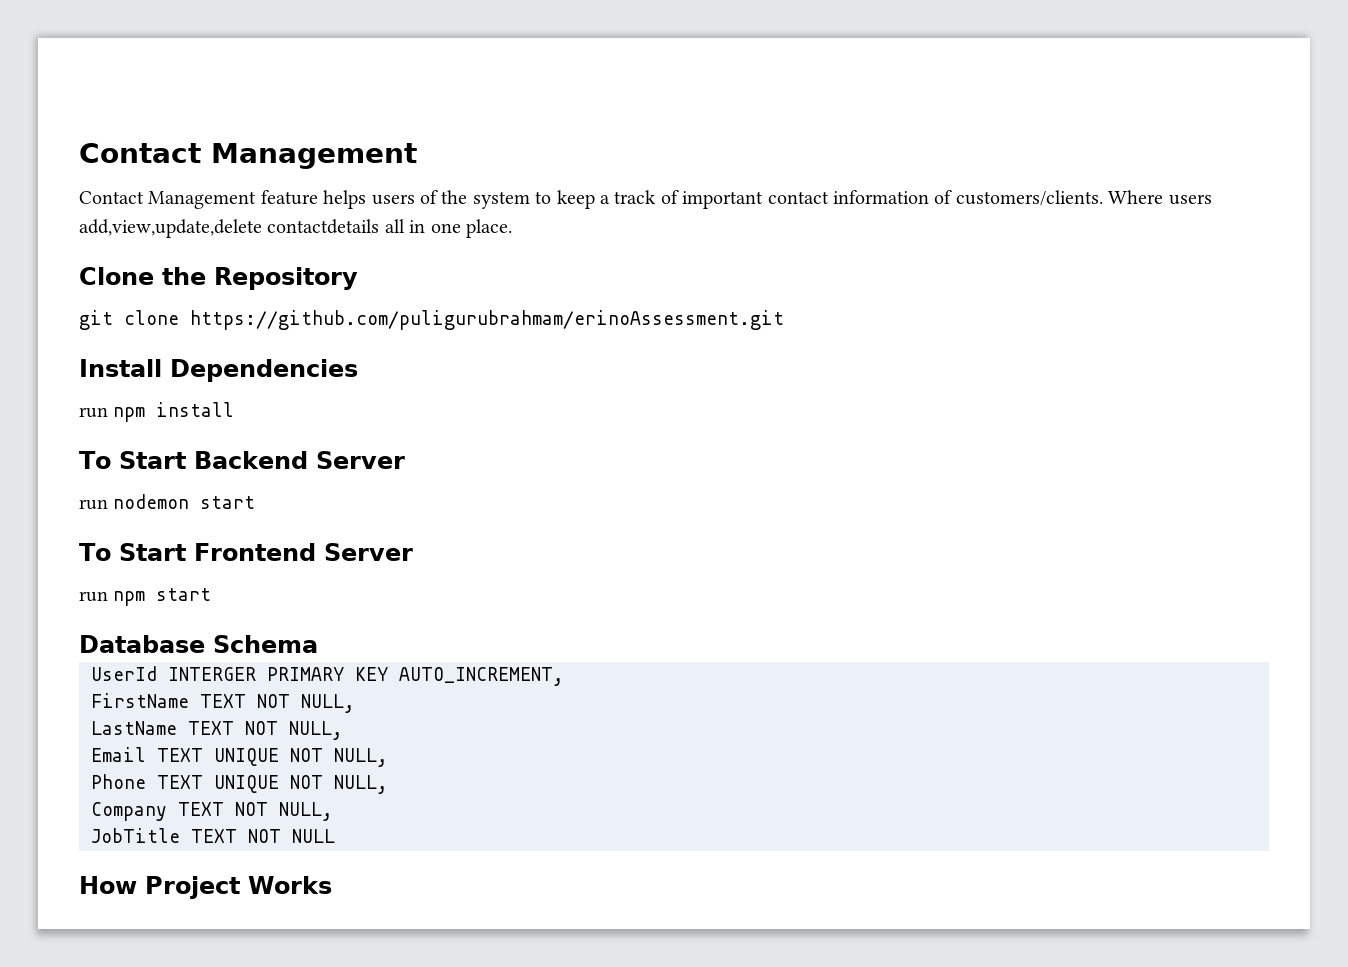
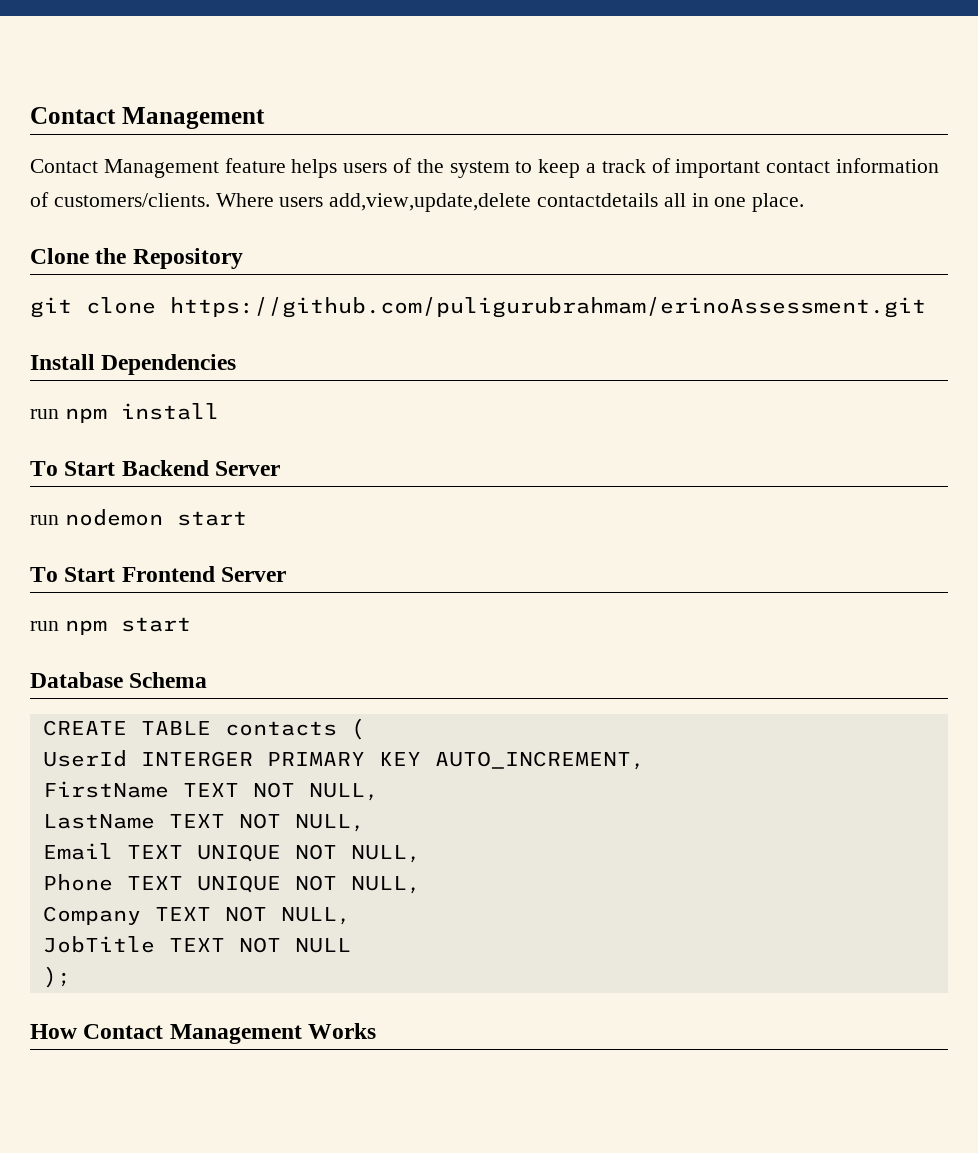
+ CREATE TABLE contacts (
+ );
- How Project Works
+ How Contact Management Works

